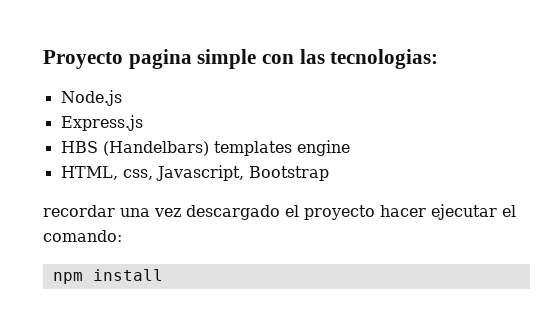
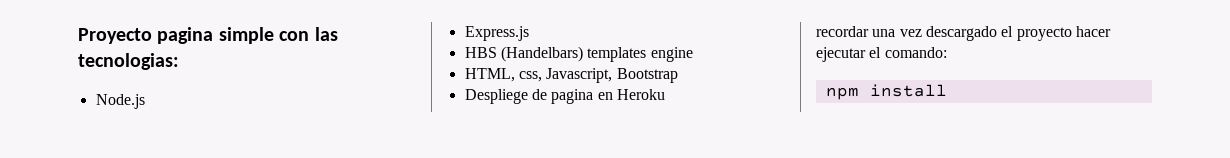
+ Despliege de pagina en Heroku

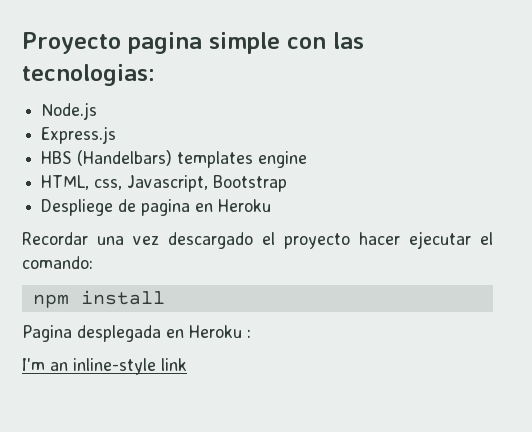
- recordar una vez descargado el proyecto hacer ejecutar el comando:
+ Recordar una vez descargado el proyecto hacer ejecutar el comando:
+ Pagina desplegada en Heroku :
+ I'm an inline-style link

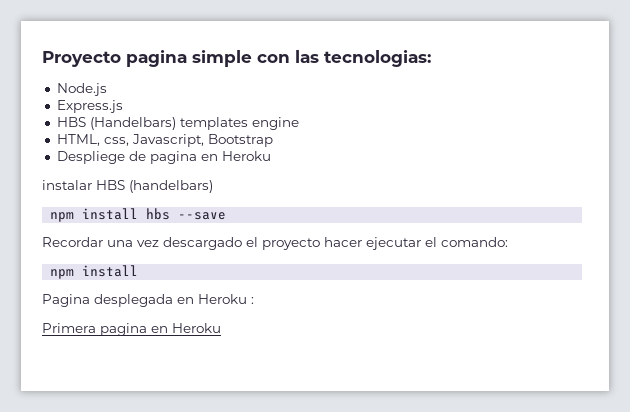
+ instalar HBS (handelbars)
+ npm install hbs --save
- I'm an inline-style link
+ Primera pagina en Heroku

